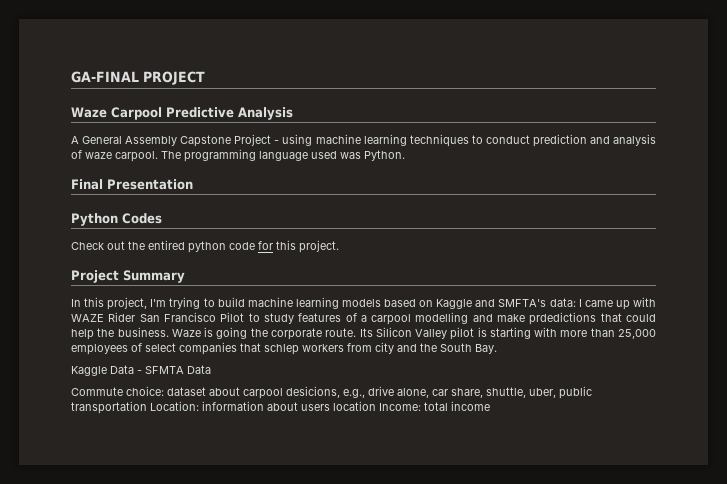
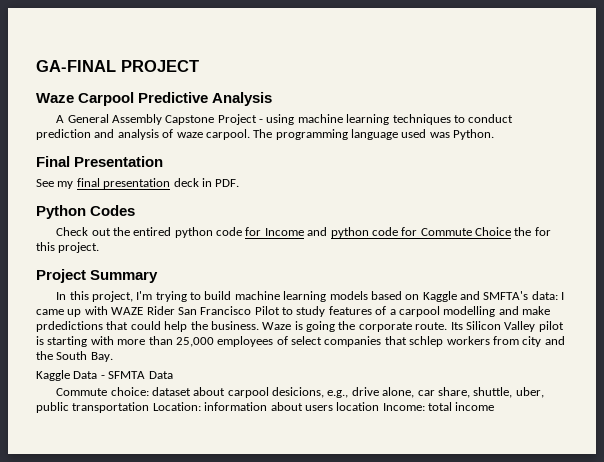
+ See my final presentation deck in PDF.
- Check out the entired python code for this project.
+ Check out the entired python code for Income and python code for Commute Choice the for this project.

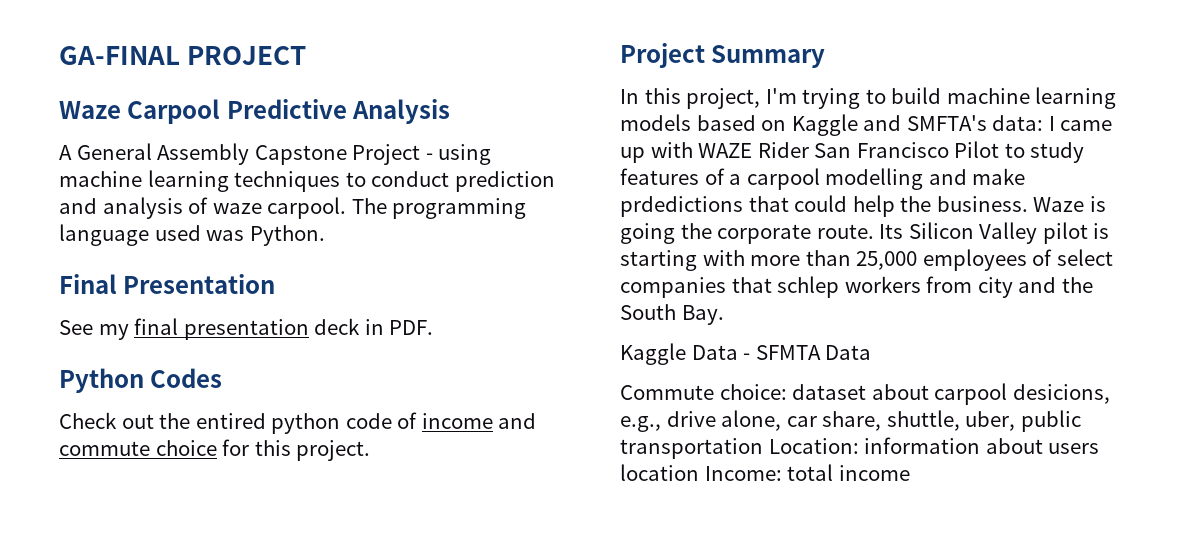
- Check out the entired python code for Income and python code for Commute Choice the for this project.
+ Check out the entired python code of income and commute choice for this project.

